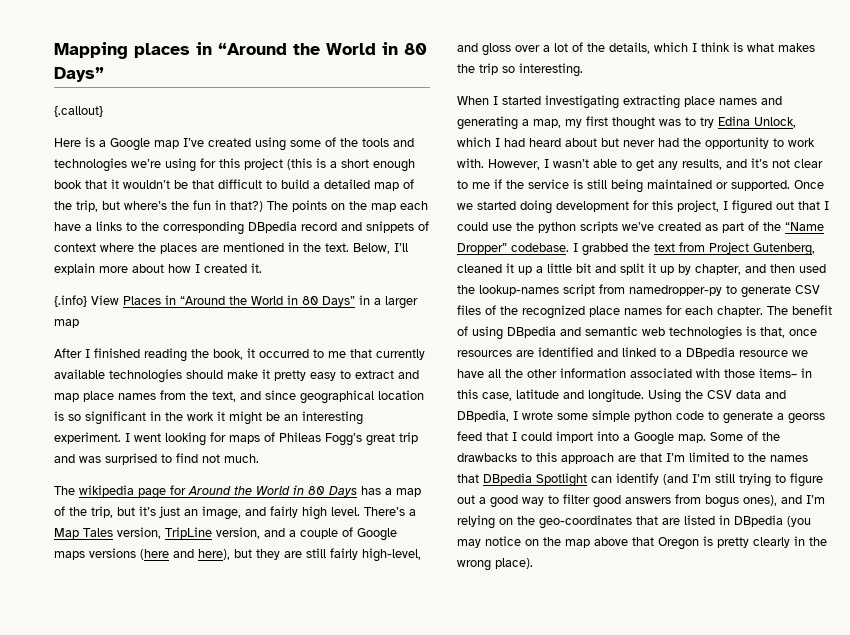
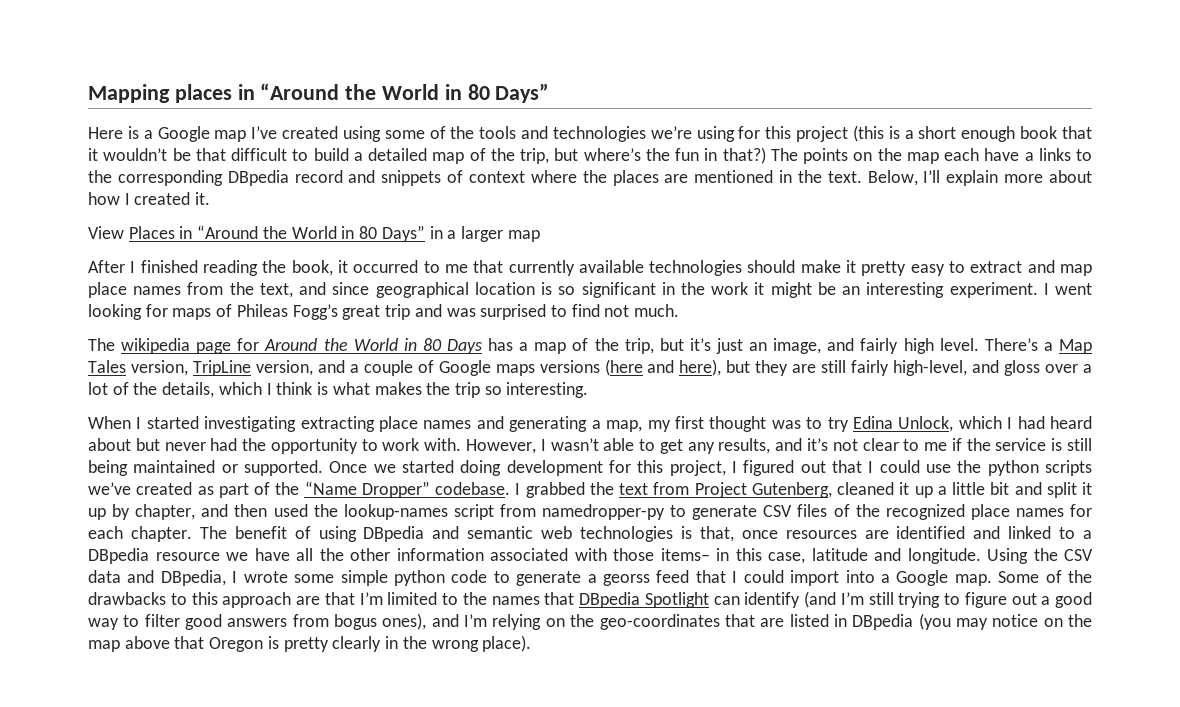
- {.callout}
- {.info} View Places in “Around the World in 80 Days” in a larger map
+ View Places in “Around the World in 80 Days” in a larger map

